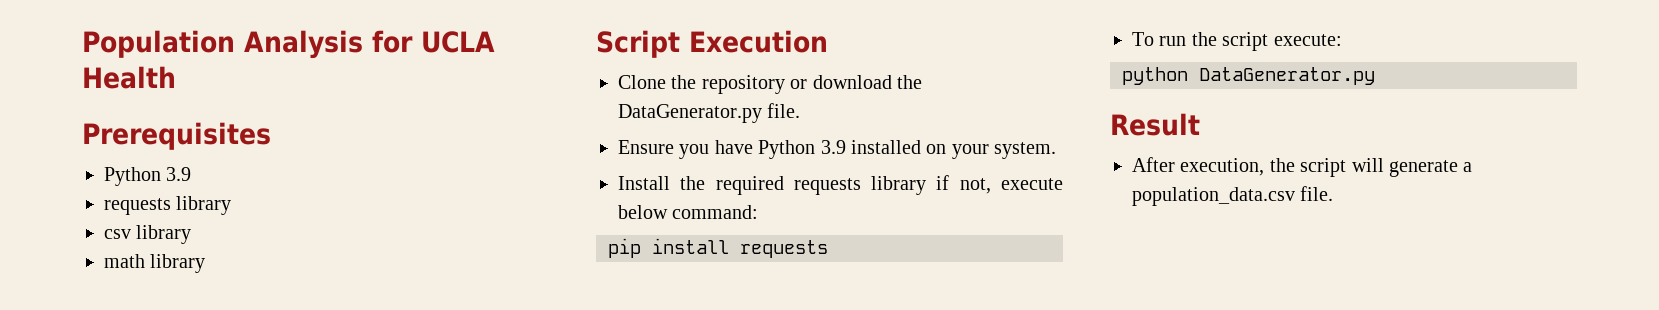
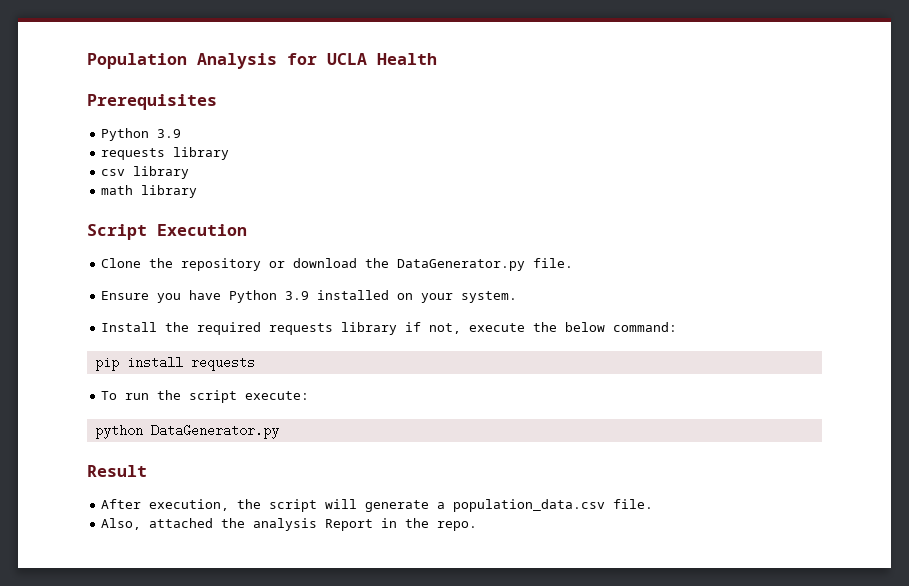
- Install the required requests library if not, execute below command:
+ Install the required requests library if not, execute the below command:
+ Also, attached the analysis Report in the repo.

